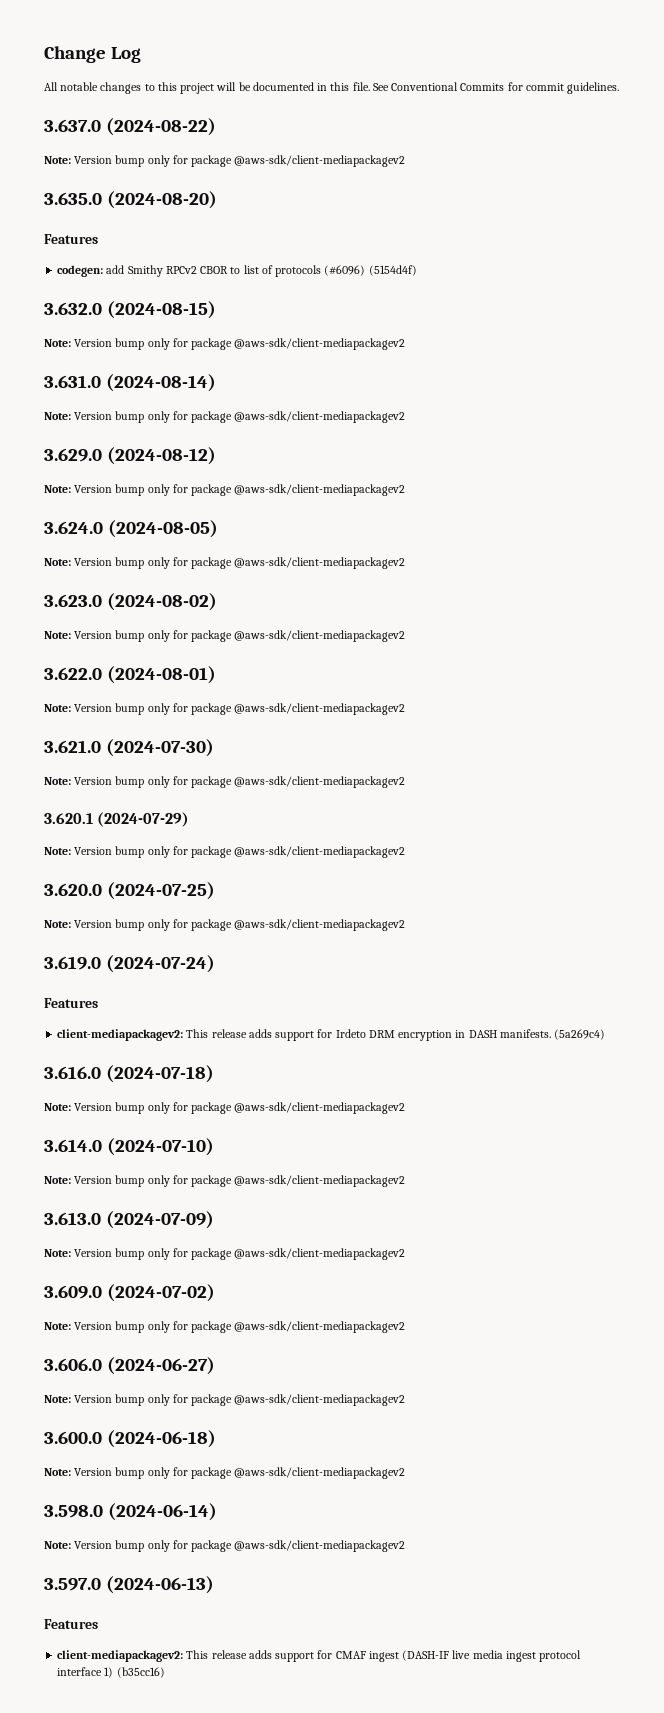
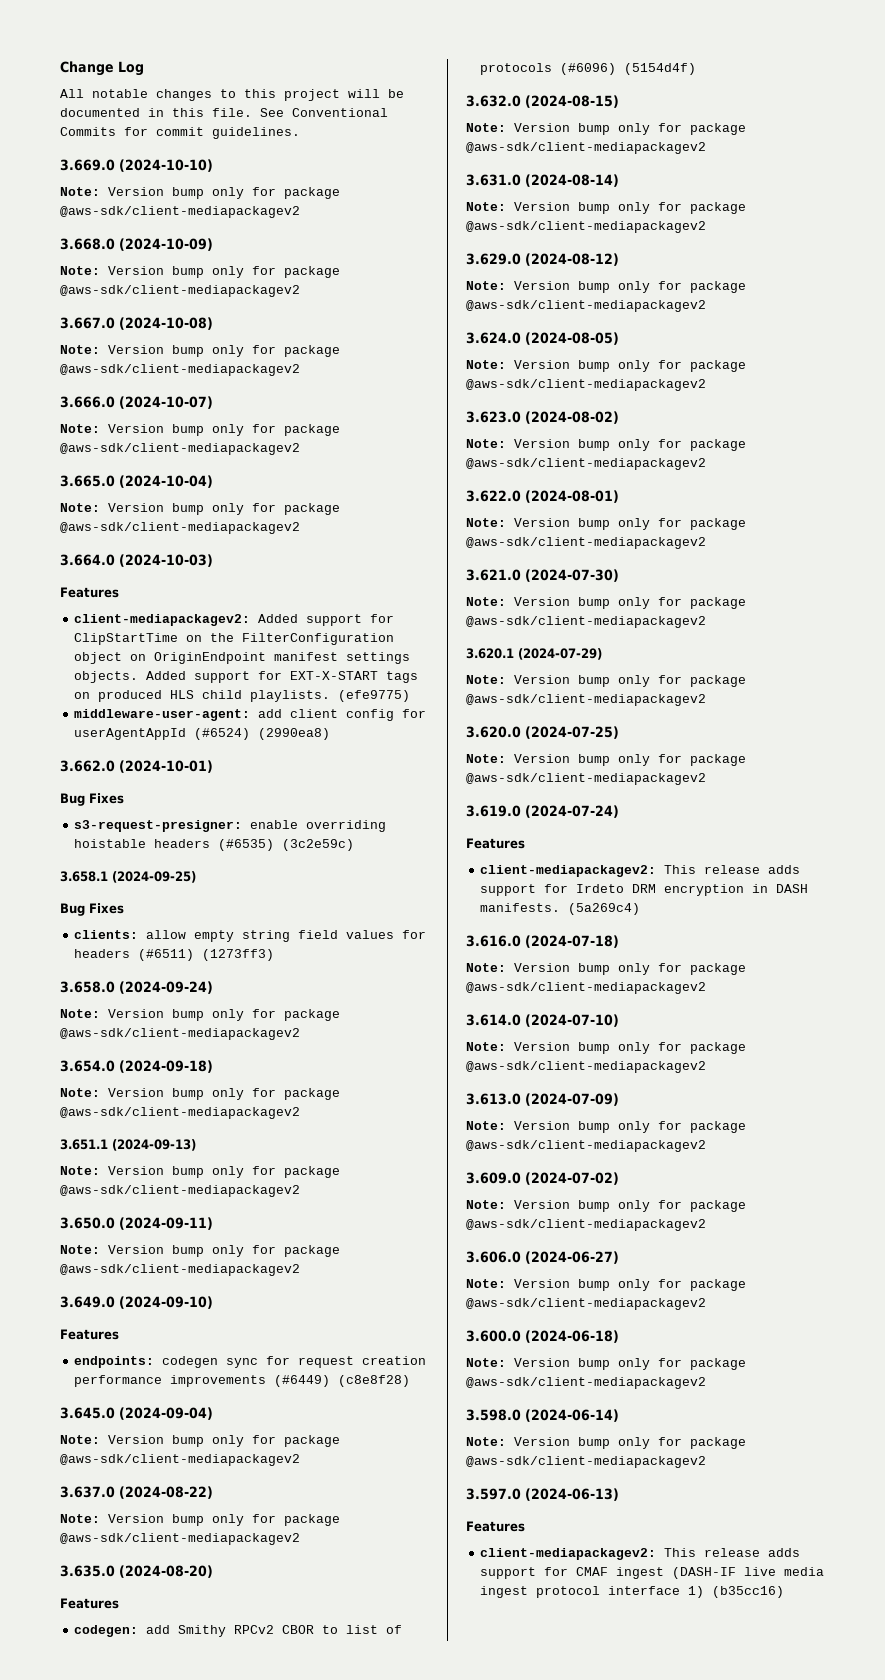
+ 3.669.0 (2024-10-10)
+ Note: Version bump only for package @aws-sdk/client-mediapackagev2
+ 3.668.0 (2024-10-09)
+ Note: Version bump only for package @aws-sdk/client-mediapackagev2
+ 3.667.0 (2024-10-08)
+ Note: Version bump only for package @aws-sdk/client-mediapackagev2
+ 3.666.0 (2024-10-07)
+ Note: Version bump only for package @aws-sdk/client-mediapackagev2
+ 3.665.0 (2024-10-04)
+ Note: Version bump only for package @aws-sdk/client-mediapackagev2
+ 3.664.0 (2024-10-03)
+ Features
+ client-mediapackagev2: Added support for ClipStartTime on the FilterConfiguration object on OriginEndpoint manifest settings objects. Added support for EXT-X-START tags on produced HLS child playlists. (efe9775)
+ middleware-user-agent: add client config for userAgentAppId (#6524) (2990ea8)
+ 3.662.0 (2024-10-01)
+ Bug Fixes
+ s3-request-presigner: enable overriding hoistable headers (#6535) (3c2e59c)
+ 3.658.1 (2024-09-25)
+ Bug Fixes
+ clients: allow empty string field values for headers (#6511) (1273ff3)
+ 3.658.0 (2024-09-24)
+ Note: Version bump only for package @aws-sdk/client-mediapackagev2
+ 3.654.0 (2024-09-18)
+ Note: Version bump only for package @aws-sdk/client-mediapackagev2
+ 3.651.1 (2024-09-13)
+ Note: Version bump only for package @aws-sdk/client-mediapackagev2
+ 3.650.0 (2024-09-11)
+ Note: Version bump only for package @aws-sdk/client-mediapackagev2
+ 3.649.0 (2024-09-10)
+ Features
+ endpoints: codegen sync for request creation performance improvements (#6449) (c8e8f28)
+ 3.645.0 (2024-09-04)
+ Note: Version bump only for package @aws-sdk/client-mediapackagev2

